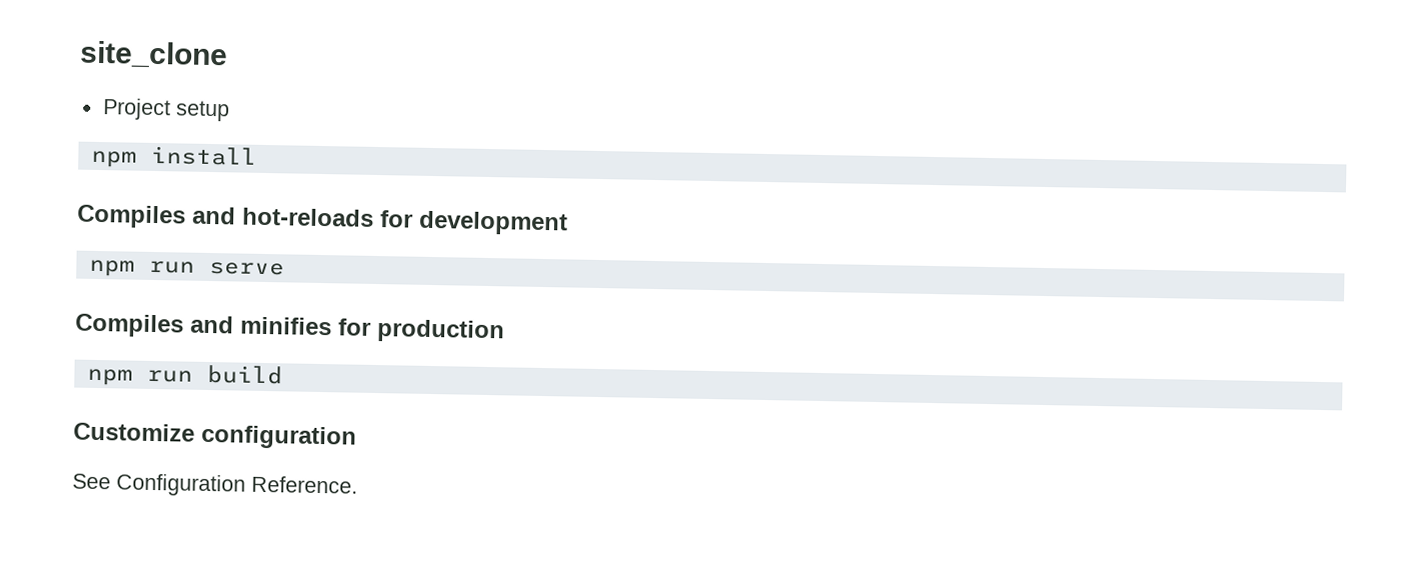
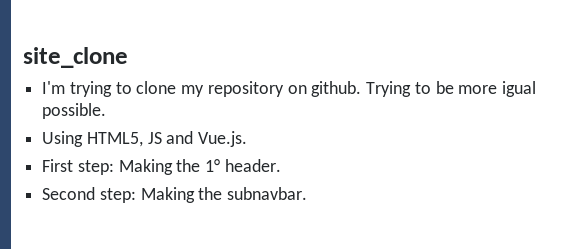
- Project setup
- npm install
- Compiles and hot-reloads for development
- npm run serve
- Compiles and minifies for production
- npm run build
- Customize configuration
- See Configuration Reference.
+ I'm trying to clone my repository on github. Trying to be more igual possible.
+ Using HTML5, JS and Vue.js.
+ First step: Making the 1° header.
+ Second step: Making the subnavbar.

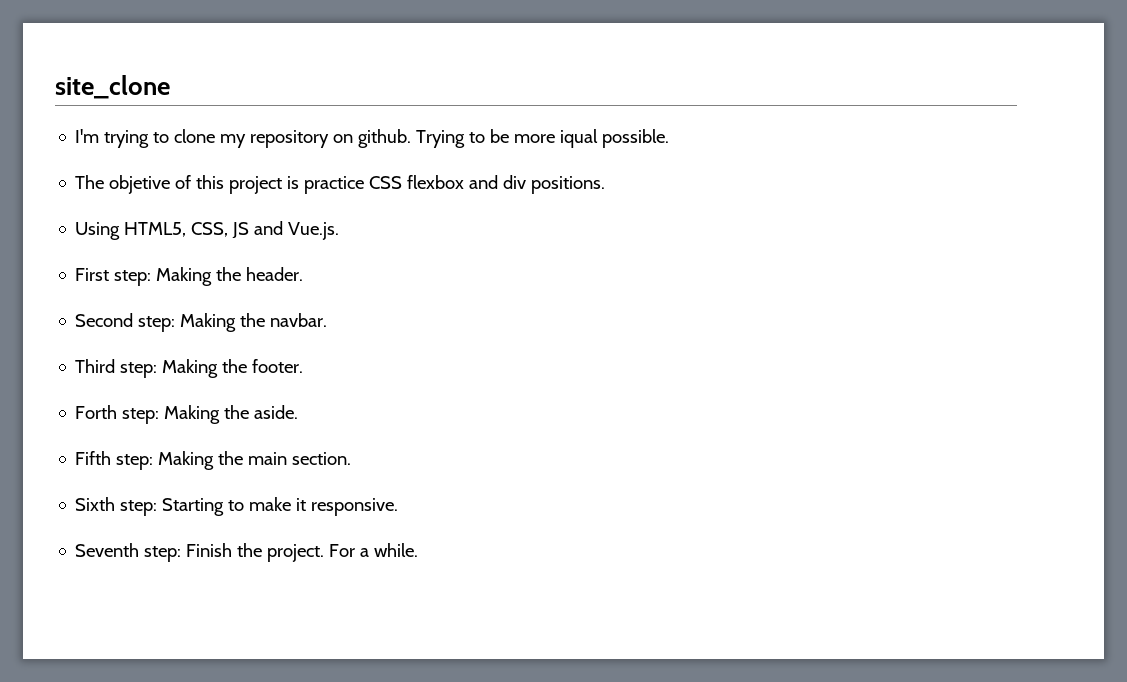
- Trying to be more igual possible.
+ Trying to be more iqual possible.
+ The objetive of this project is practice CSS flexbox and div positions.
- Using HTML5, JS and Vue.js.
+ Using HTML5, CSS, JS and Vue.js.
- First step: Making the 1° header.
+ First step: Making the header.
- Second step: Making the subnavbar.
+ Second step: Making the navbar.
+ Third step: Making the footer.
+ Forth step: Making the aside.
+ Fifth step: Making the main section.
+ Sixth step: Starting to make it responsive.
+ Seventh step: Finish the project. For a while.

